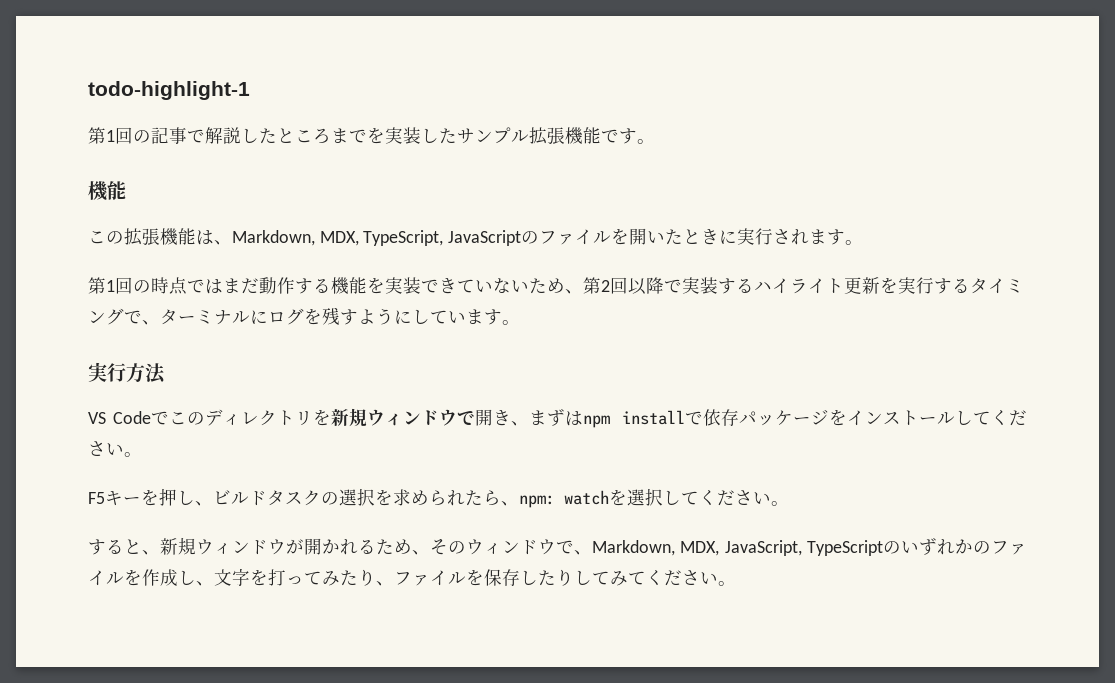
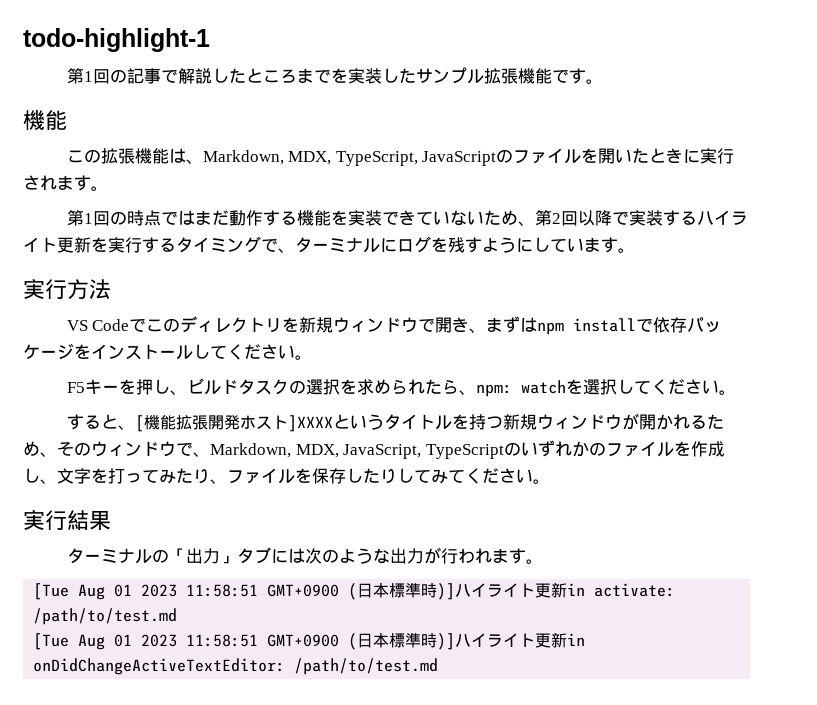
- すると、新規ウィンドウが開かれるため、そのウィンドウで、Markdown, MDX, JavaScript, TypeScriptのいずれかのファイルを作成し、文字を打ってみたり、ファイルを保存したりしてみてください。
+ すると、[機能拡張開発ホスト]XXXXというタイトルを持つ新規ウィンドウが開かれるため、そのウィンドウで、Markdown, MDX, JavaScript, TypeScriptのいずれかのファイルを作成し、文字を打ってみたり、ファイルを保存したりしてみてください。
+ 実行結果
+ ターミナルの「出力」タブには次のような出力が行われます。
+ [Tue Aug 01 2023 11:58:51 GMT+0900 (日本標準時)]ハイライト更新in activate: /path/to/test.md
+ [Tue Aug 01 2023 11:58:51 GMT+0900 (日本標準時)]ハイライト更新in onDidChangeActiveTextEditor: /path/to/test.md

